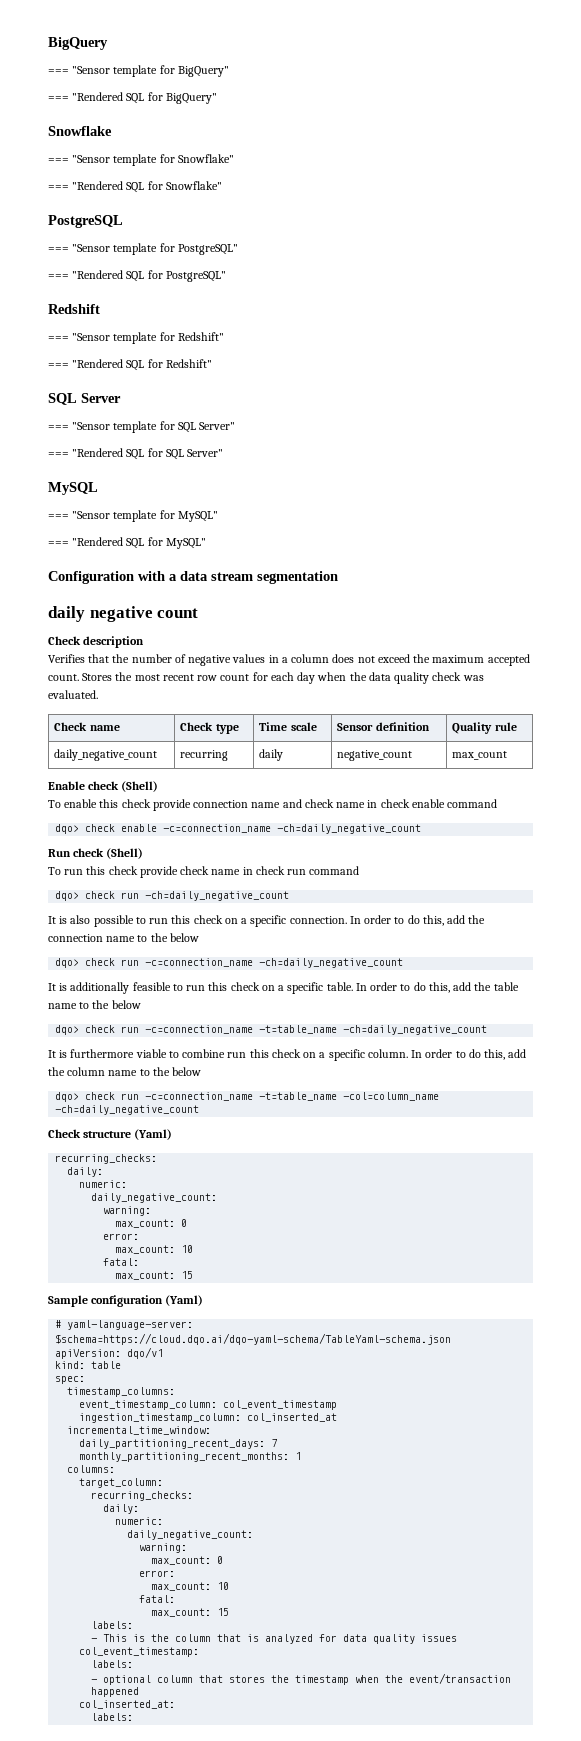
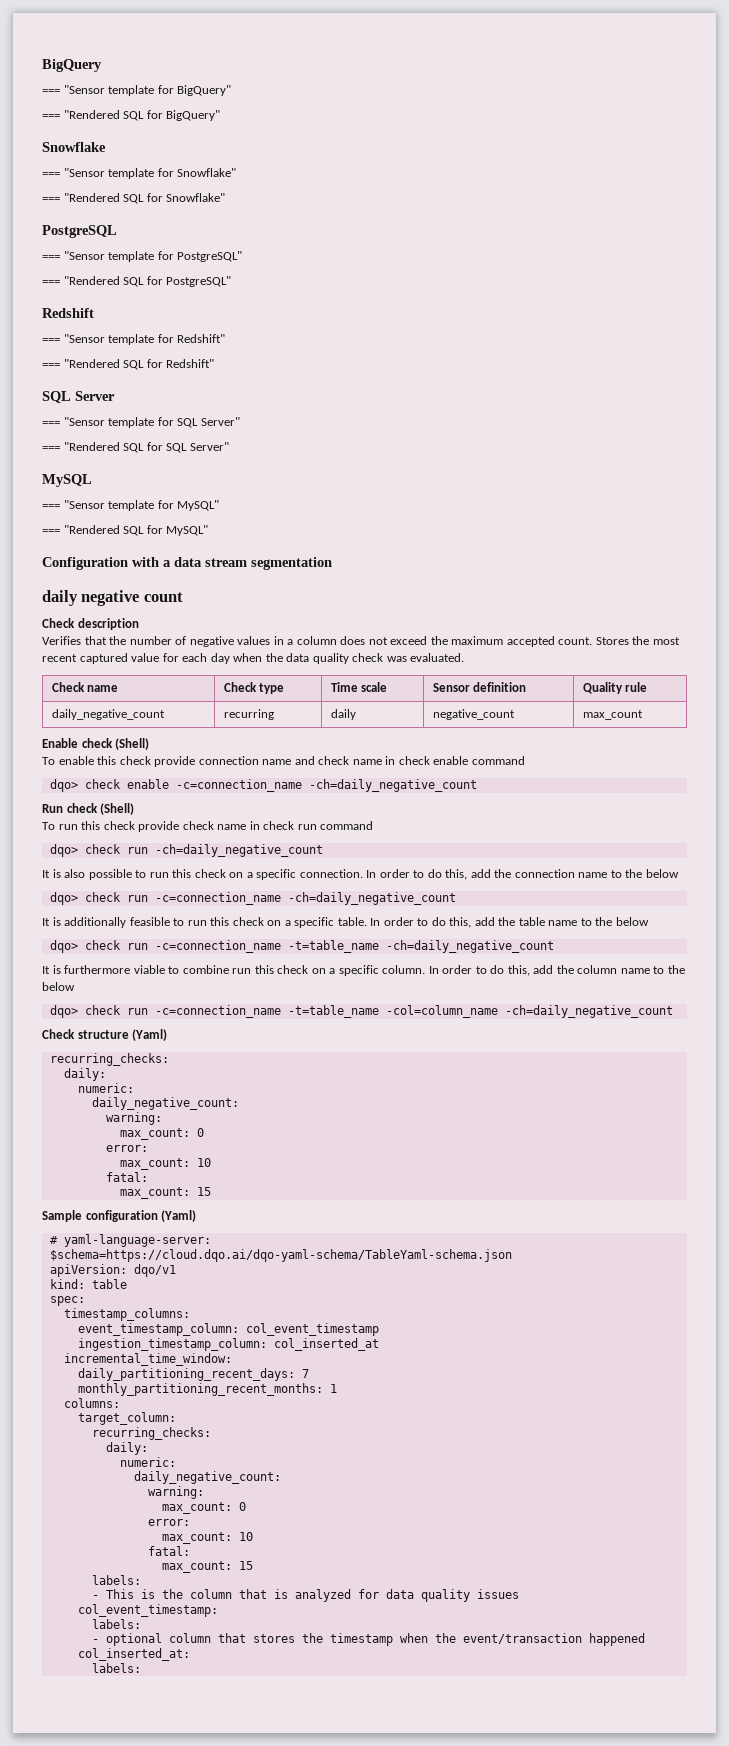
- Stores the most recent row count for each day when the data quality check was evaluated.
+ Stores the most recent captured value for each day when the data quality check was evaluated.

